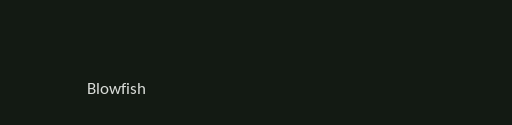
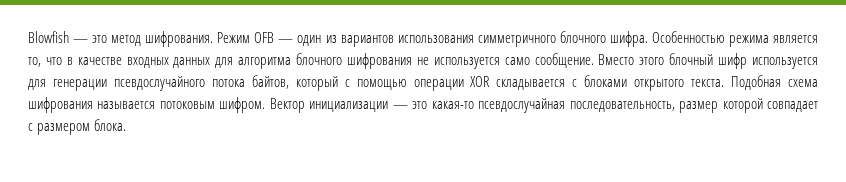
- Blowfish
+ Blowfish — это метод шифрования. Режим OFB — один из вариантов использования симметричного блочного шифра. Особенностью режима является то, что в качестве входных данных для алгоритма блочного шифрования не используется само сообщение. Вместо этого блочный шифр используется для генерации псевдослучайного потока байтов, который с помощью операции XOR складывается с блоками открытого текста. Подобная схема шифрования называется потоковым шифром. Вектор инициализации — это какая-то псевдослучайная последовательность, размер которой совпадает с размером блока.

